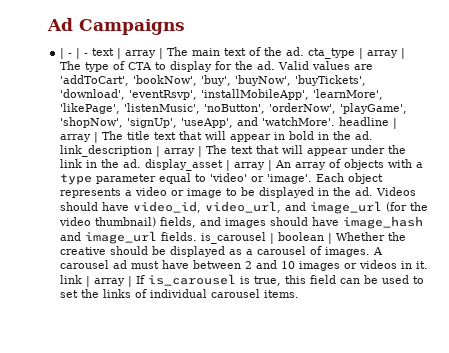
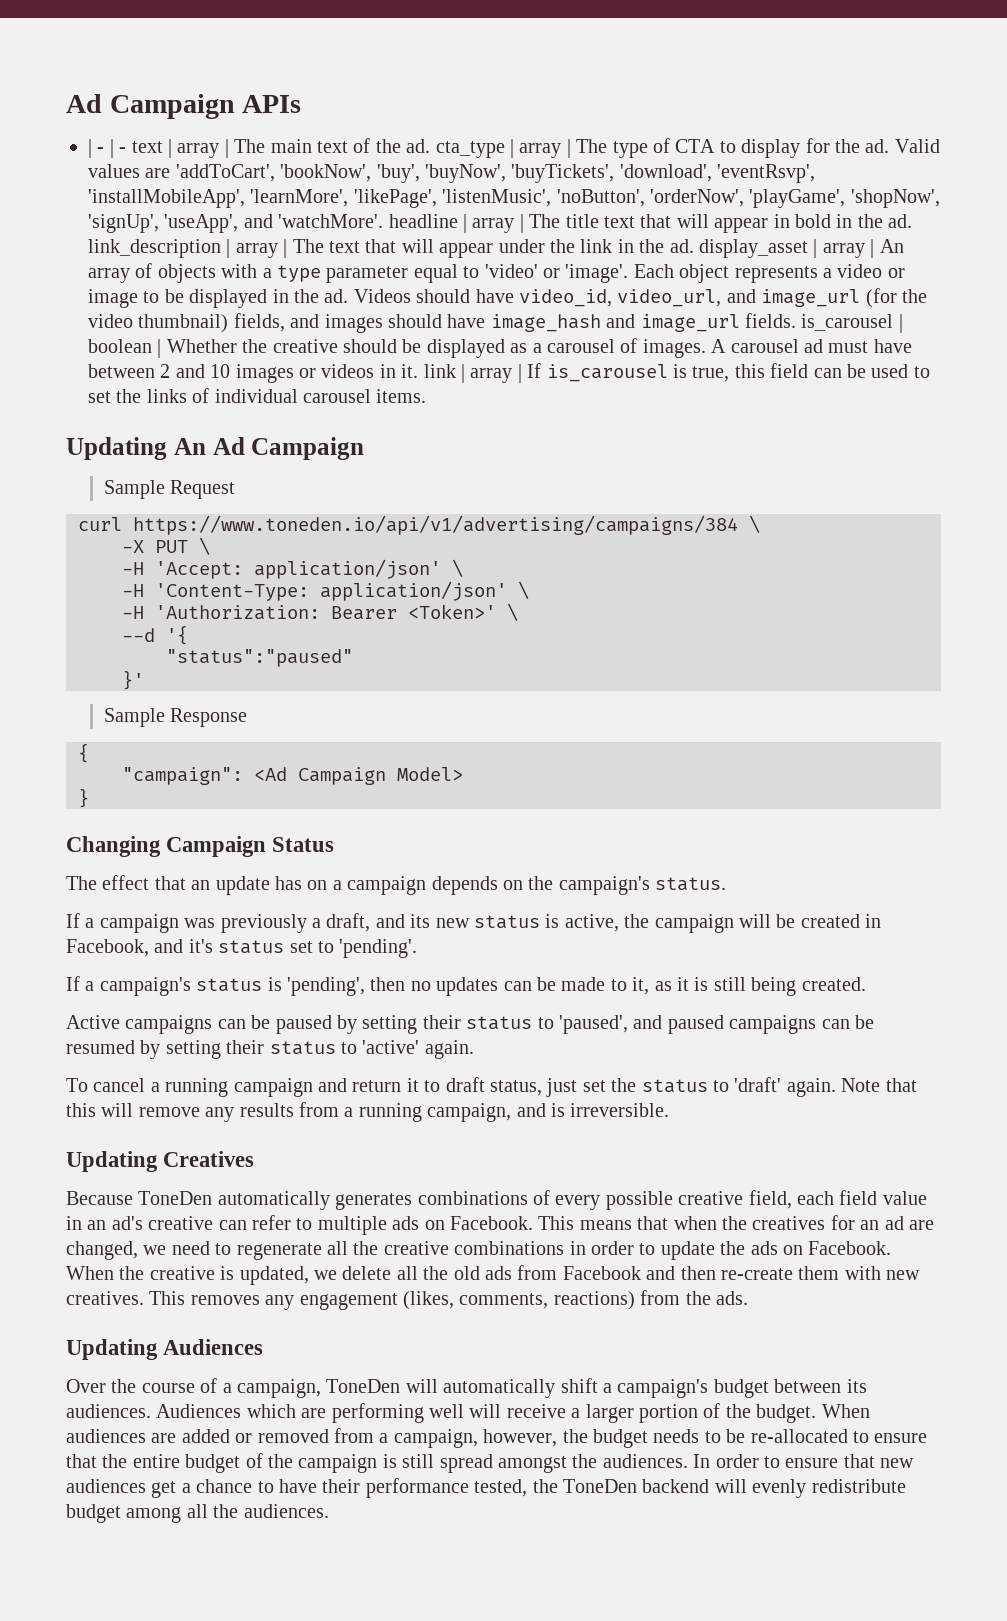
- Ad Campaigns
+ Ad Campaign APIs
+ Updating An Ad Campaign
+ Sample Request
+ curl https://www.toneden.io/api/v1/advertising/campaigns/384 \
+ -X PUT \
+ -H 'Accept: application/json' \
+ -H 'Content-Type: application/json' \
+ -H 'Authorization: Bearer <Token>' \
+ --d '{
+ "status":"paused"
+ }'
+ Sample Response
+ {
+ "campaign": <Ad Campaign Model>
+ }
+ Changing Campaign Status
+ The effect that an update has on a campaign depends on the campaign's status.
+ If a campaign was previously a draft, and its new status is active, the campaign will be created in Facebook, and it's status set to 'pending'.
+ If a campaign's status is 'pending', then no updates can be made to it, as it is still being created.
+ Active campaigns can be paused by setting their status to 'paused', and paused campaigns can be resumed by setting their status to 'active' again.
+ To cancel a running campaign and return it to draft status, just set the status to 'draft' again. Note that this will remove any results from a running campaign, and is irreversible.
+ Updating Creatives
+ Because ToneDen automatically generates combinations of every possible creative field, each field value in an ad's creative can refer to multiple ads on Facebook. This means that when the creatives for an ad are changed, we need to regenerate all the creative combinations in order to update the ads on Facebook. When the creative is updated, we delete all the old ads from Facebook and then re-create them with new creatives. This removes any engagement (likes, comments, reactions) from the ads.
+ Updating Audiences
+ Over the course of a campaign, ToneDen will automatically shift a campaign's budget between its audiences. Audiences which are performing well will receive a larger portion of the budget. When audiences are added or removed from a campaign, however, the budget needs to be re-allocated to ensure that the entire budget of the campaign is still spread amongst the audiences. In order to ensure that new audiences get a chance to have their performance tested, the ToneDen backend will evenly redistribute budget among all the audiences.

